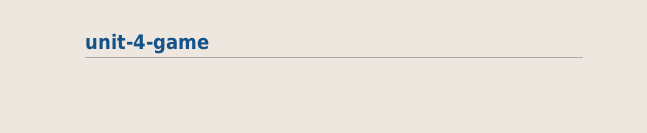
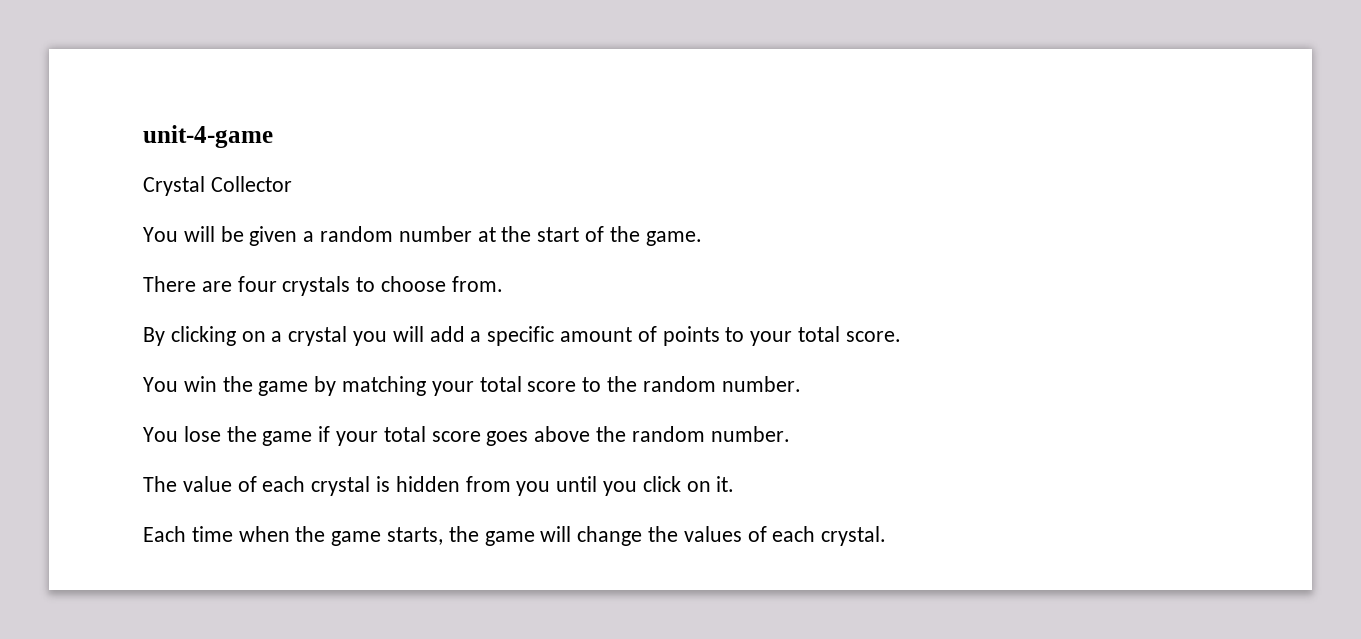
+ Crystal Collector
+ You will be given a random number at the start of the game.
+ There are four crystals to choose from.
+ By clicking on a crystal you will add a specific amount of points to your total score.
+ You win the game by matching your total score to the random number.
+ You lose the game if your total score goes above the random number.
+ The value of each crystal is hidden from you until you click on it.
+ Each time when the game starts, the game will change the values of each crystal.

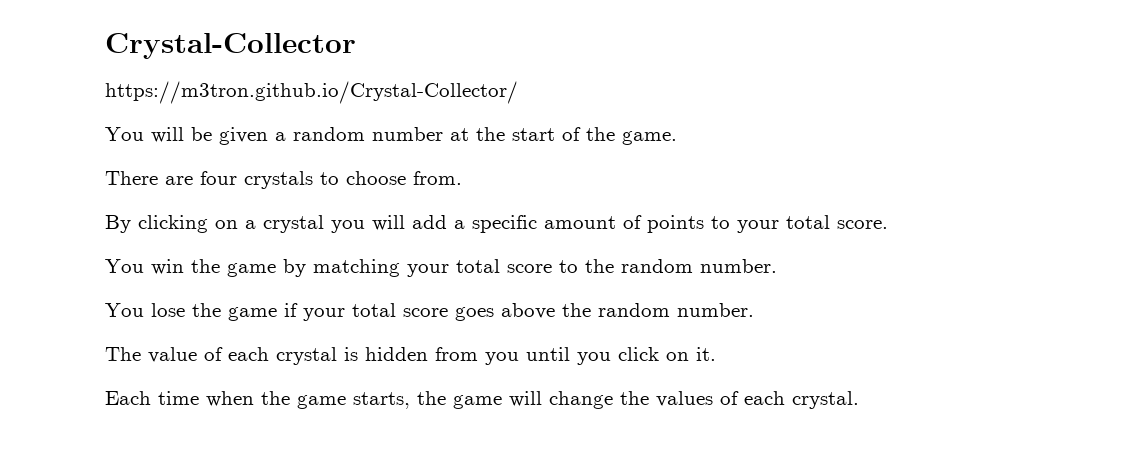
- unit-4-game
- Crystal Collector
+ Crystal-Collector
+ https://m3tron.github.io/Crystal-Collector/

